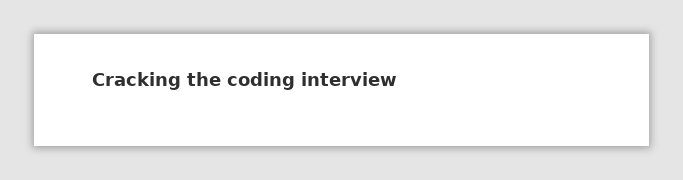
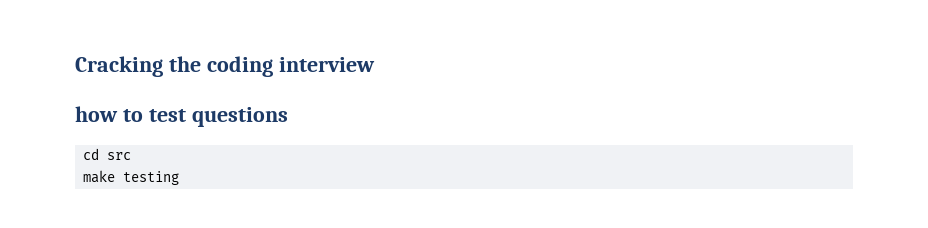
+ how to test questions
+ cd src
+ make testing

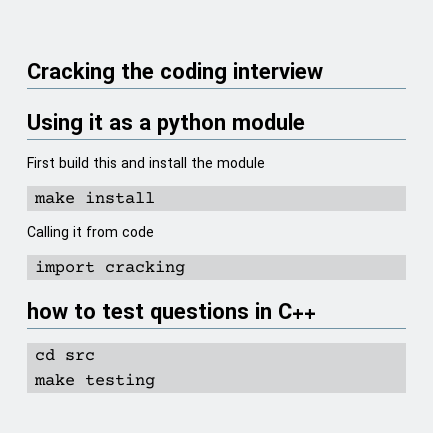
+ Using it as a python module
+ First build this and install the module
+ make install
+ Calling it from code
+ import cracking
- how to test questions
+ how to test questions in C++

